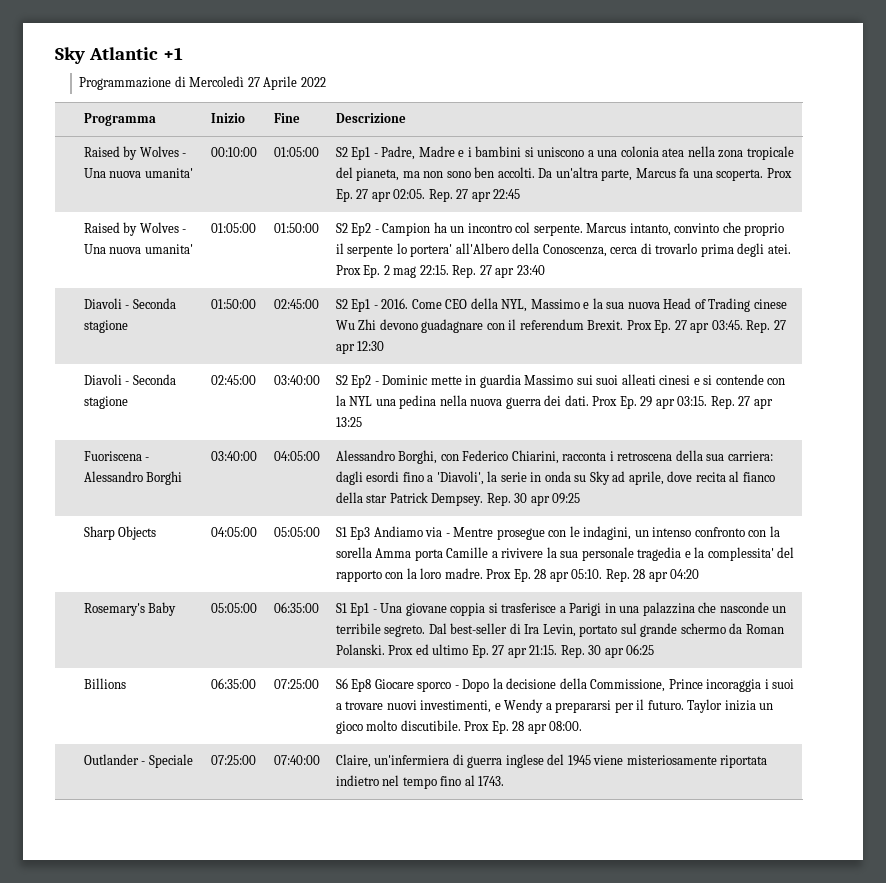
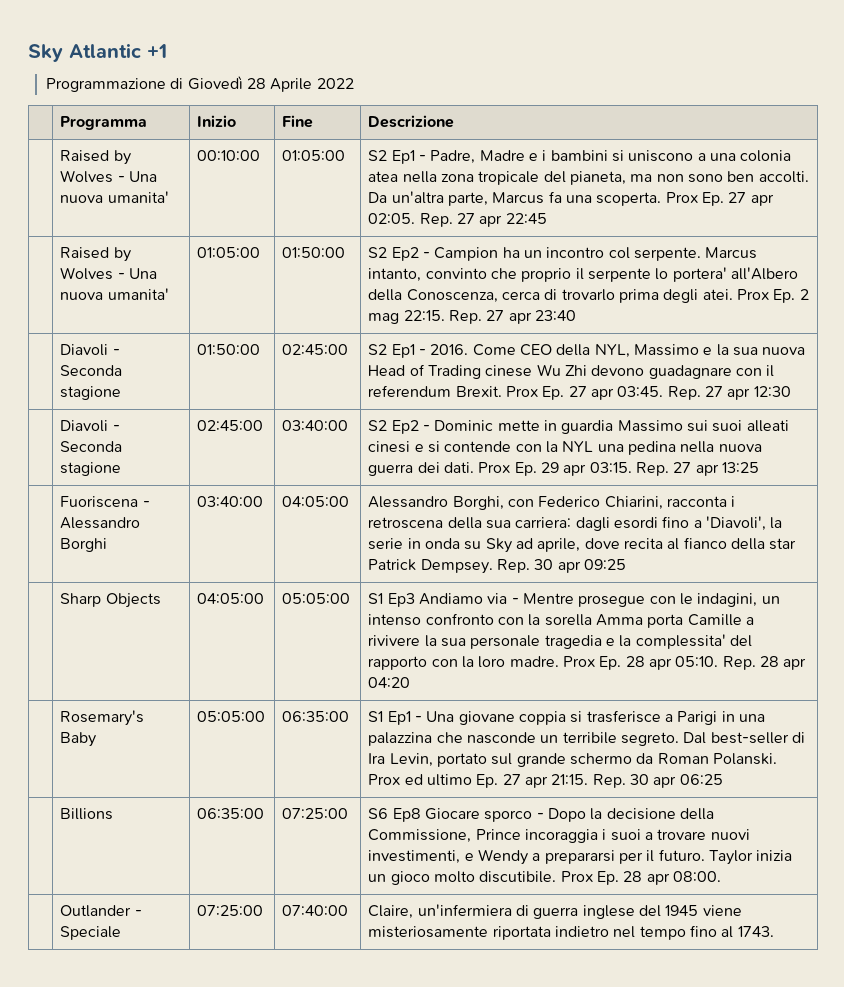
- Programmazione di Mercoledì 27 Aprile 2022
+ Programmazione di Giovedì 28 Aprile 2022

